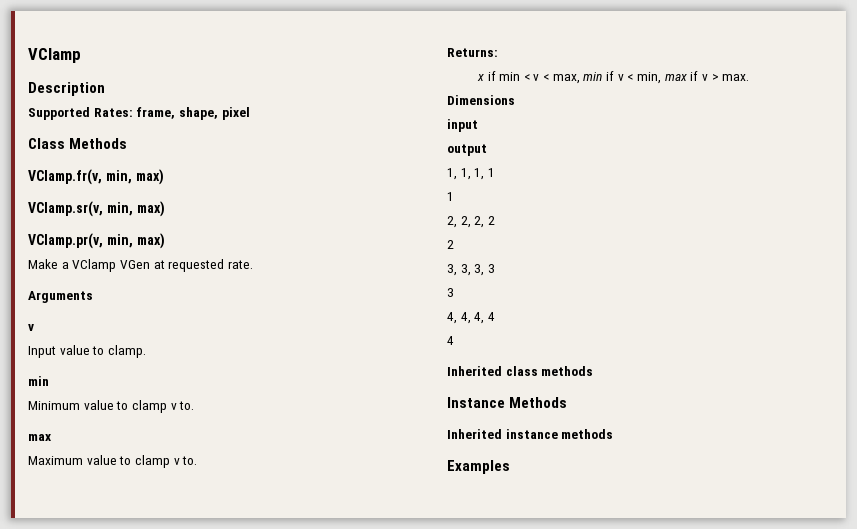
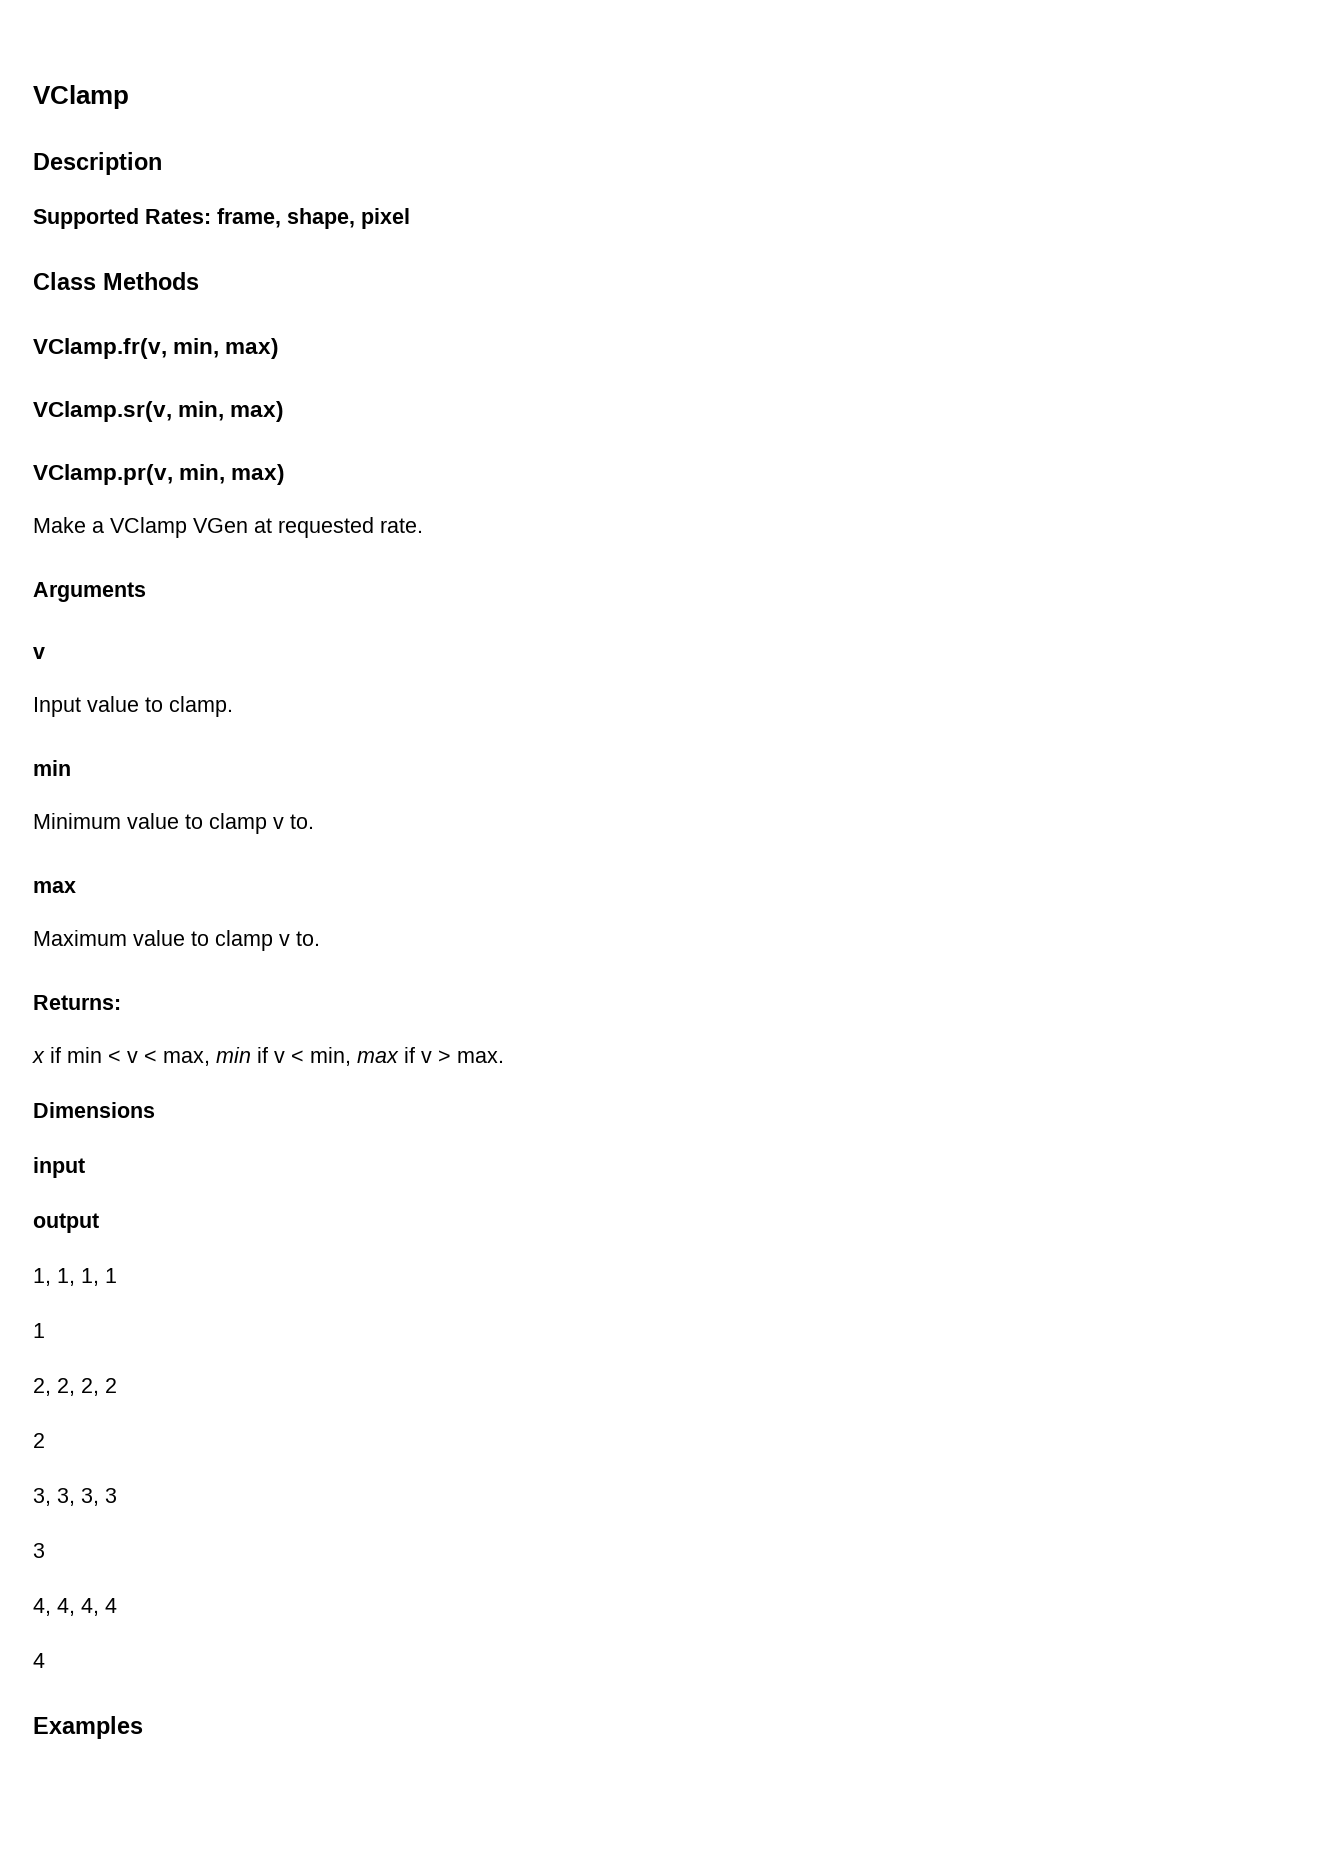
- Inherited class methods
- Instance Methods
- Inherited instance methods

